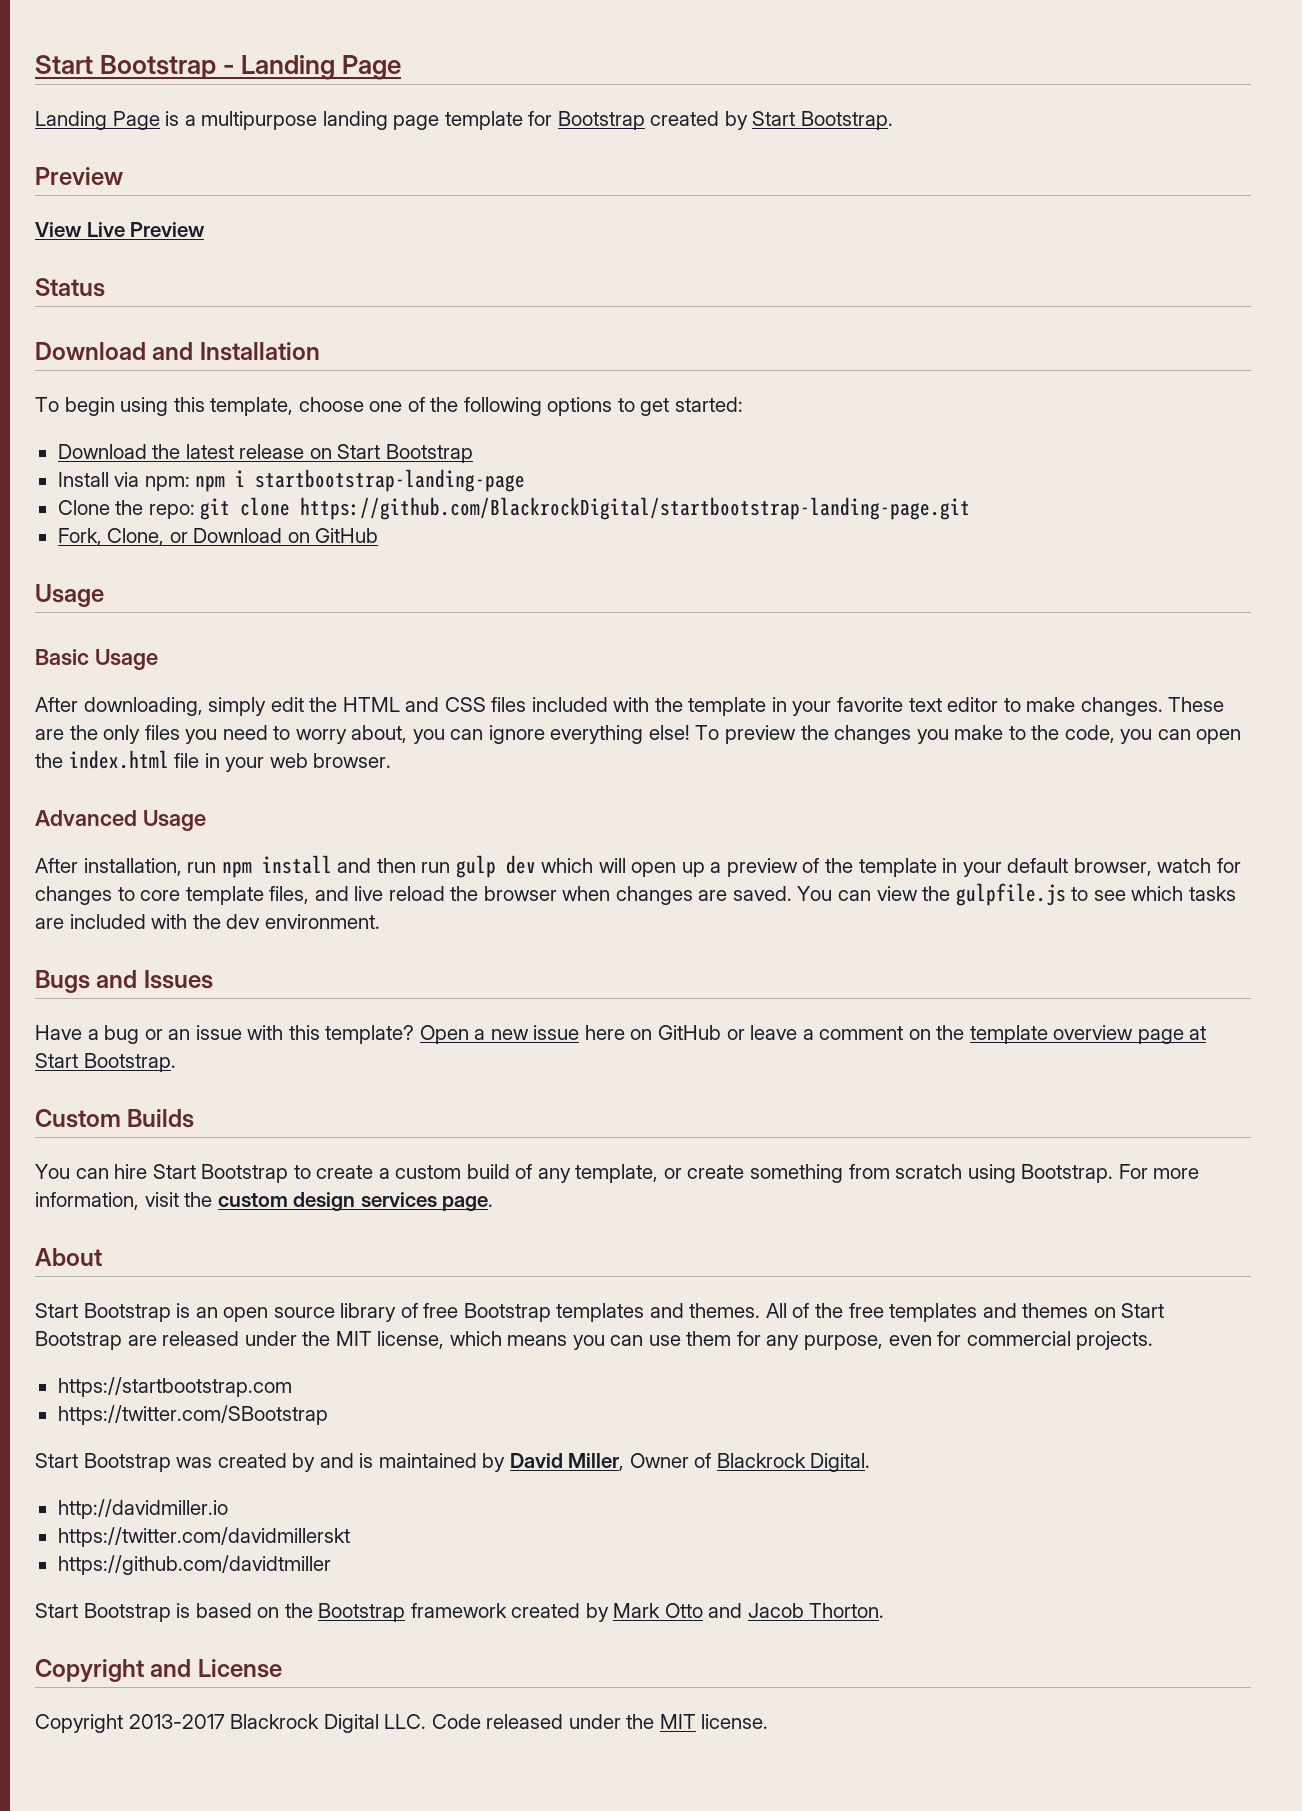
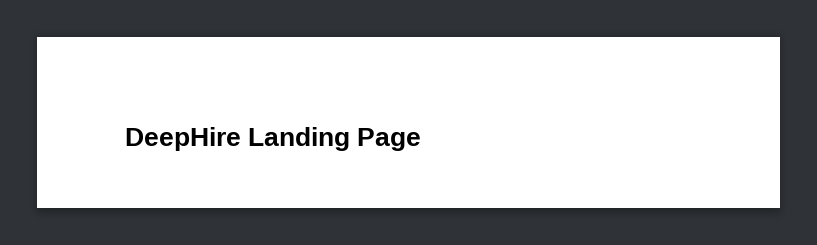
- Start Bootstrap - Landing Page
- Landing Page is a multipurpose landing page template for Bootstrap created by Start Bootstrap.
- Preview
- View Live Preview
- Status
- Download and Installation
- To begin using this template, choose one of the following options to get started:
- Download the latest release on Start Bootstrap
- Install via npm: npm i startbootstrap-landing-page
- Clone the repo: git clone https://github.com/BlackrockDigital/startbootstrap-landing-page.git
- Fork, Clone, or Download on GitHub
- Usage
- Basic Usage
- After downloading, simply edit the HTML and CSS files included with the template in your favorite text editor to make changes. These are the only files you need to worry about, you can ignore everything else! To preview the changes you make to the code, you can open the index.html file in your web browser.
- Advanced Usage
- After installation, run npm install and then run gulp dev which will open up a preview of the template in your default browser, watch for changes to core template files, and live reload the browser when changes are saved. You can view the gulpfile.js to see which tasks are included with the dev environment.
- Bugs and Issues
- Have a bug or an issue with this template? Open a new issue here on GitHub or leave a comment on the template overview page at Start Bootstrap.
- Custom Builds
- You can hire Start Bootstrap to create a custom build of any template, or create something from scratch using Bootstrap. For more information, visit the custom design services page.
- About
- Start Bootstrap is an open source library of free Bootstrap templates and themes. All of the free templates and themes on Start Bootstrap are released under the MIT license, which means you can use them for any purpose, even for commercial projects.
- https://startbootstrap.com
- https://twitter.com/SBootstrap
- Start Bootstrap was created by and is maintained by David Miller, Owner of Blackrock Digital.
- http://davidmiller.io
- https://twitter.com/davidmillerskt
- https://github.com/davidtmiller
- Start Bootstrap is based on the Bootstrap framework created by Mark Otto and Jacob Thorton.
- Copyright and License
- Copyright 2013-2017 Blackrock Digital LLC. Code released under the MIT license.
+ DeepHire Landing Page

